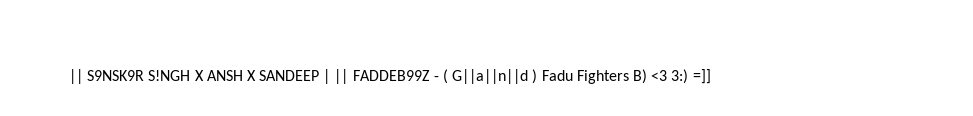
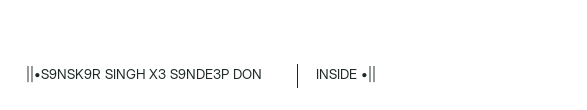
- || S9NSK9R S!NGH X ANSH X SANDEEP | || FADDEB99Z - ( G||a||n||d ) Fadu Fighters B) <3 3:) =]]
+ ||•S9NSK9R SINGH X3 S9NDE3P DON INSIDE •||

